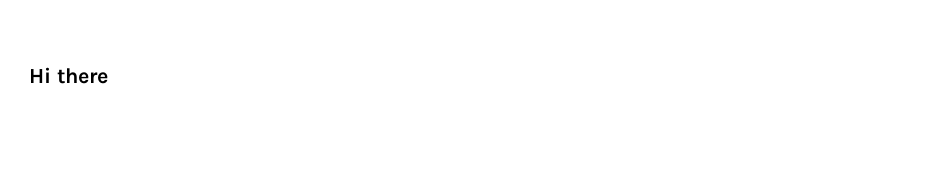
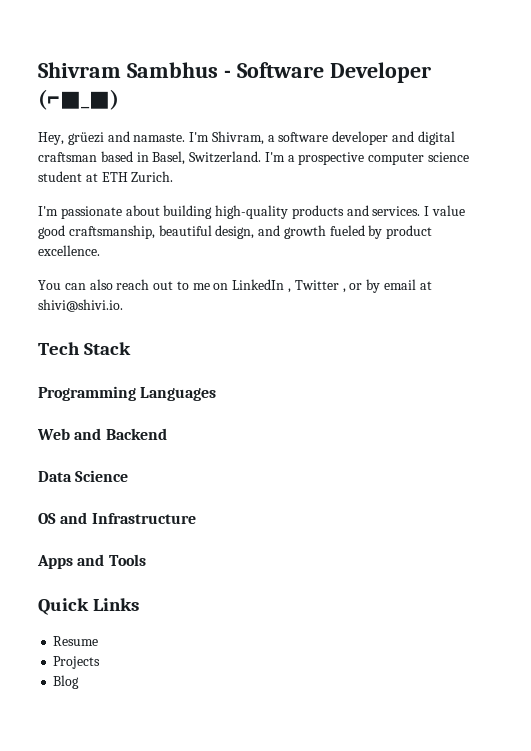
- Hi there
+ Shivram Sambhus - Software Developer (⌐■_■)
+ Hey, grüezi and namaste. I'm Shivram, a software developer and digital craftsman based in Basel, Switzerland. I'm a prospective computer science student at ETH Zurich.
+ I'm passionate about building high-quality products and services. I value good craftsmanship, beautiful design, and growth fueled by product excellence.
+ You can also reach out to me on LinkedIn , Twitter , or by email at shivi@shivi.io.
+ Tech Stack
+ Programming Languages
+ Web and Backend
+ Data Science
+ OS and Infrastructure
+ Apps and Tools
+ Quick Links
+ Resume
+ Projects
+ Blog

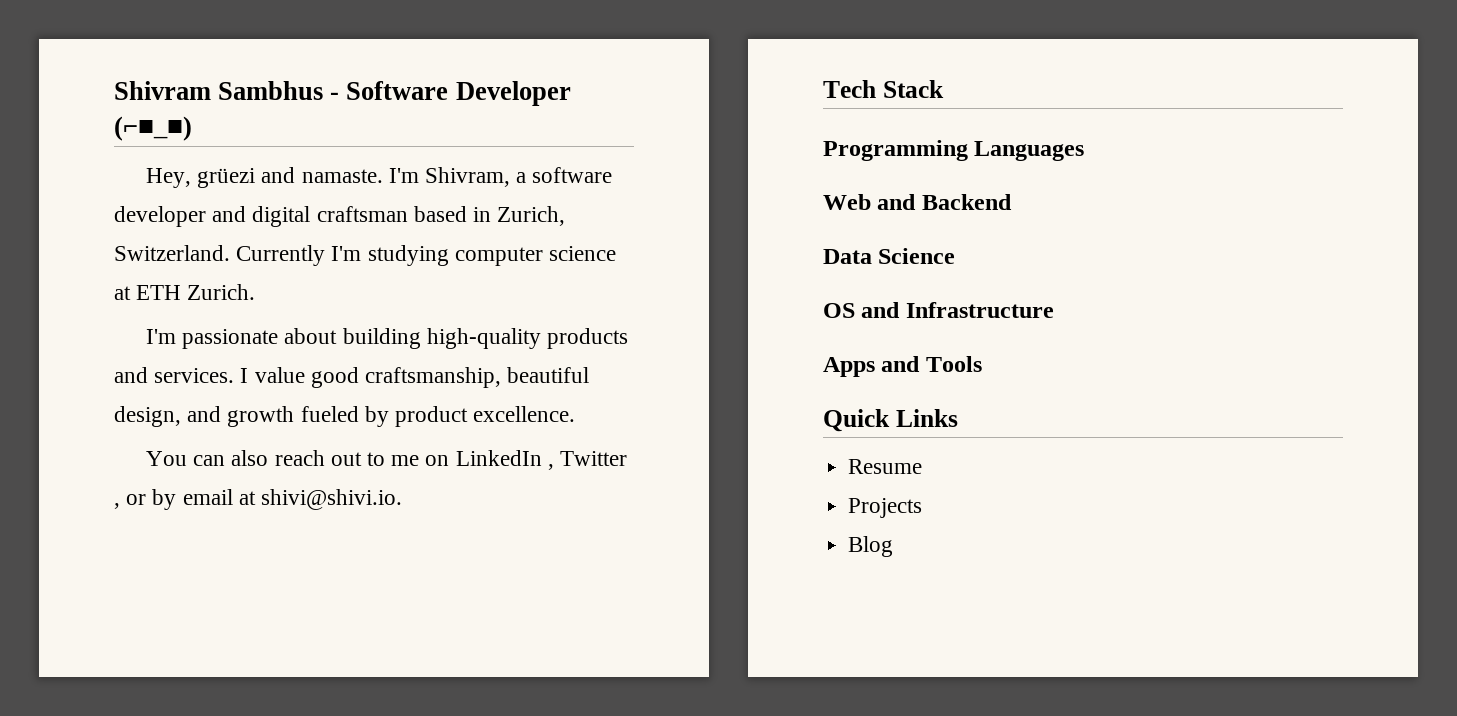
- I'm Shivram, a software developer and digital craftsman based in Basel, Switzerland. I'm a prospective computer science student at ETH Zurich.
+ I'm Shivram, a software developer and digital craftsman based in Zurich, Switzerland. Currently I'm studying computer science at ETH Zurich.

